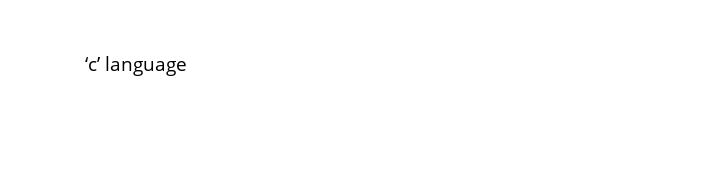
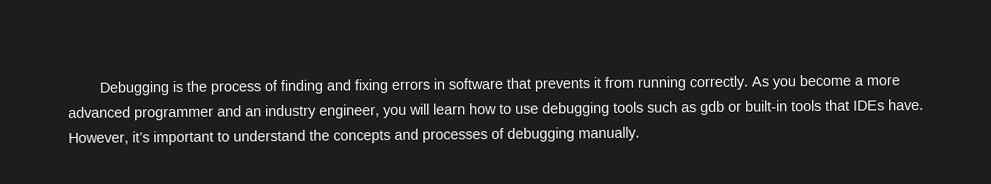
- ‘c’ language
+ Debugging is the process of finding and fixing errors in software that prevents it from running correctly. As you become a more advanced programmer and an industry engineer, you will learn how to use debugging tools such as gdb or built-in tools that IDEs have. However, it’s important to understand the concepts and processes of debugging manually.

